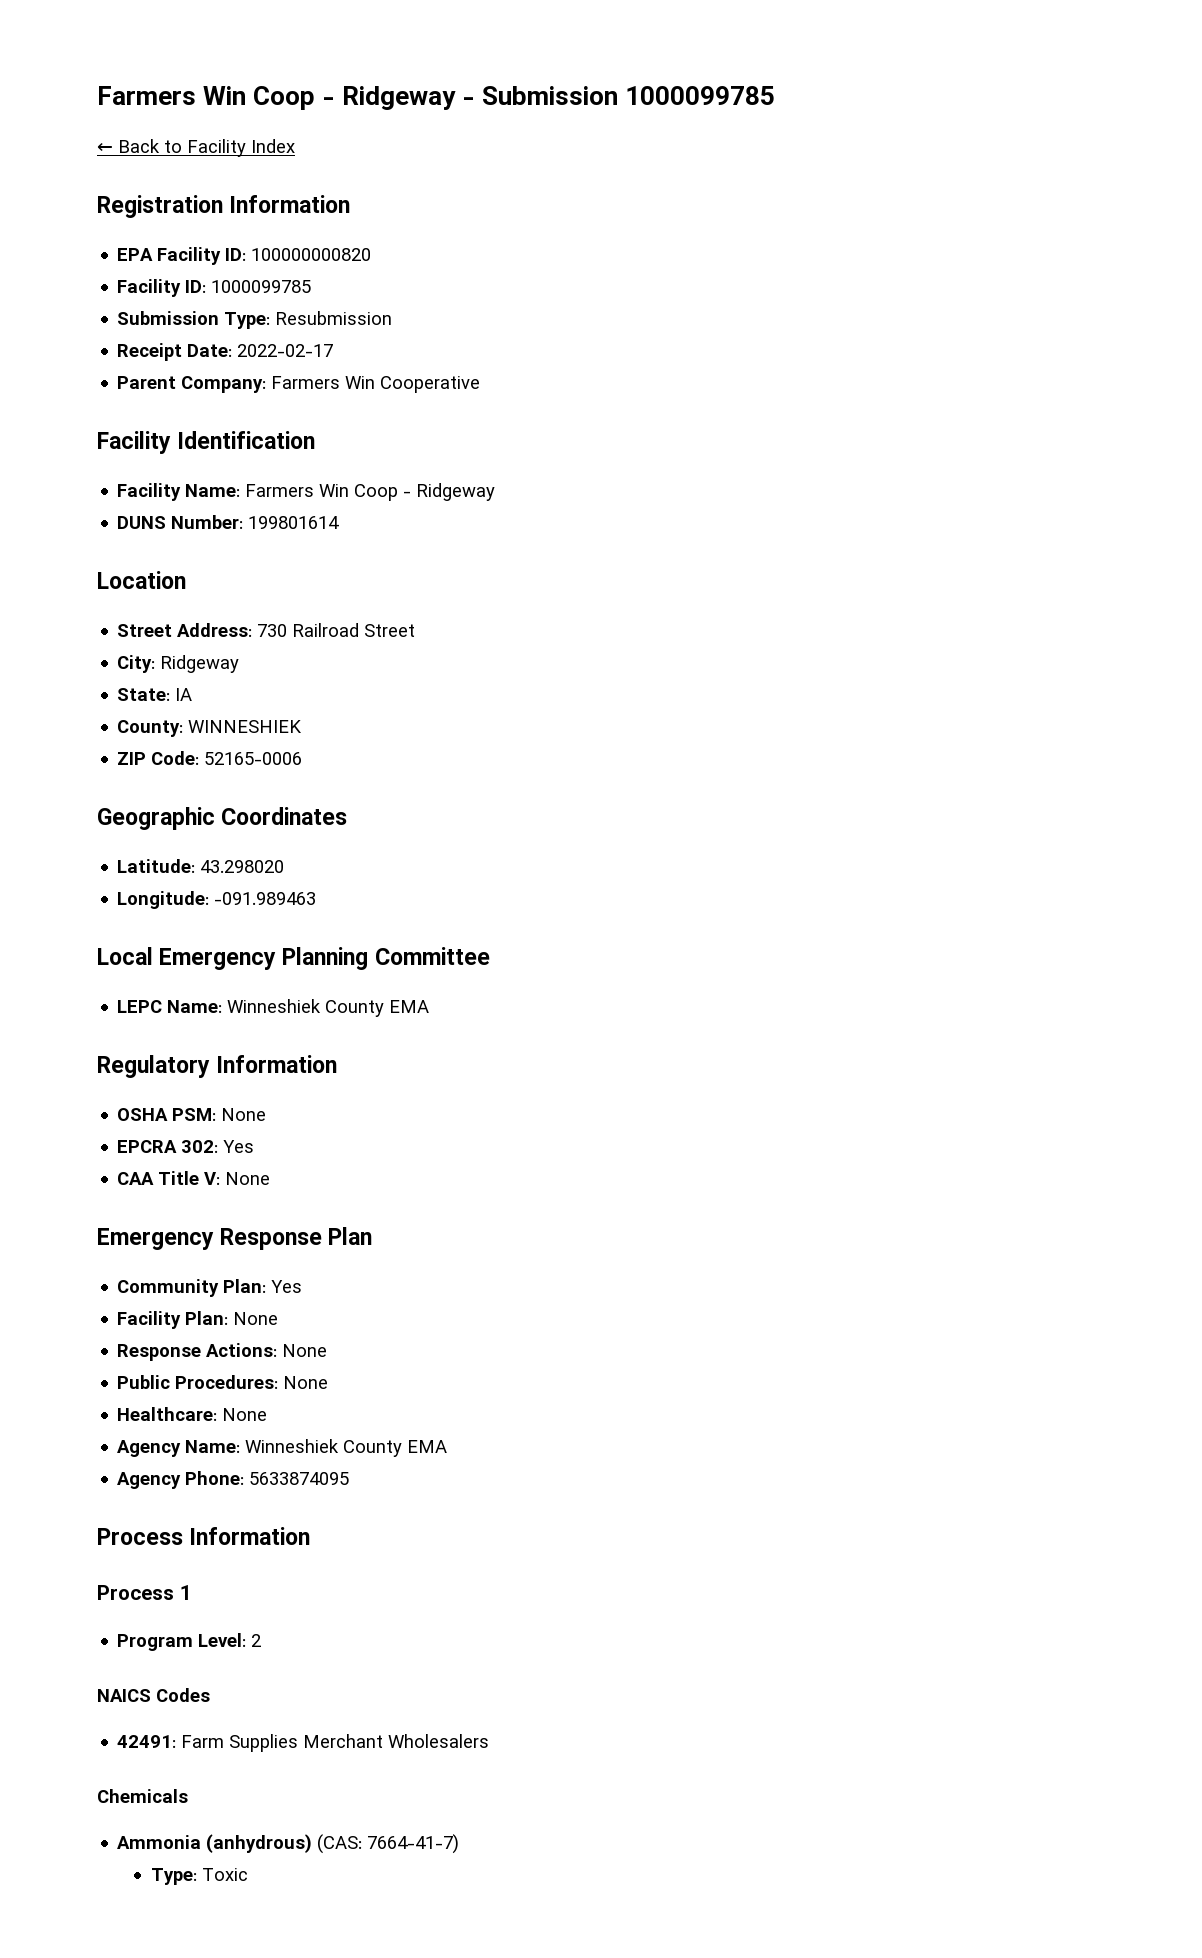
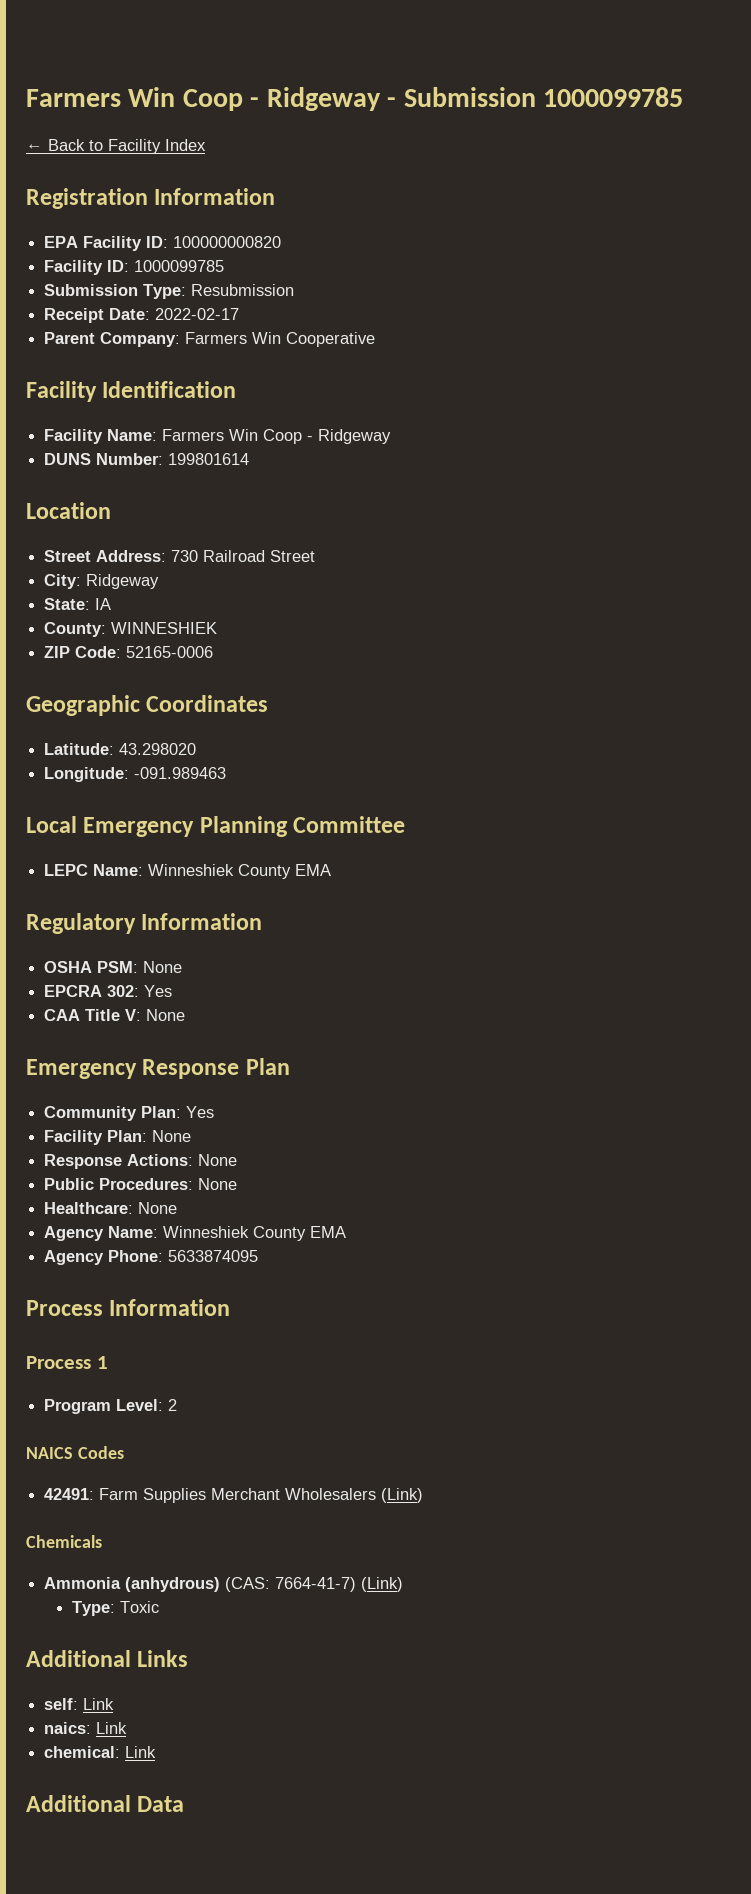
- 42491: Farm Supplies Merchant Wholesalers
+ 42491: Farm Supplies Merchant Wholesalers (Link)
- Ammonia (anhydrous) (CAS: 7664-41-7)
+ Ammonia (anhydrous) (CAS: 7664-41-7) (Link)
+ Additional Links
+ self: Link
+ naics: Link
+ chemical: Link
+ Additional Data

